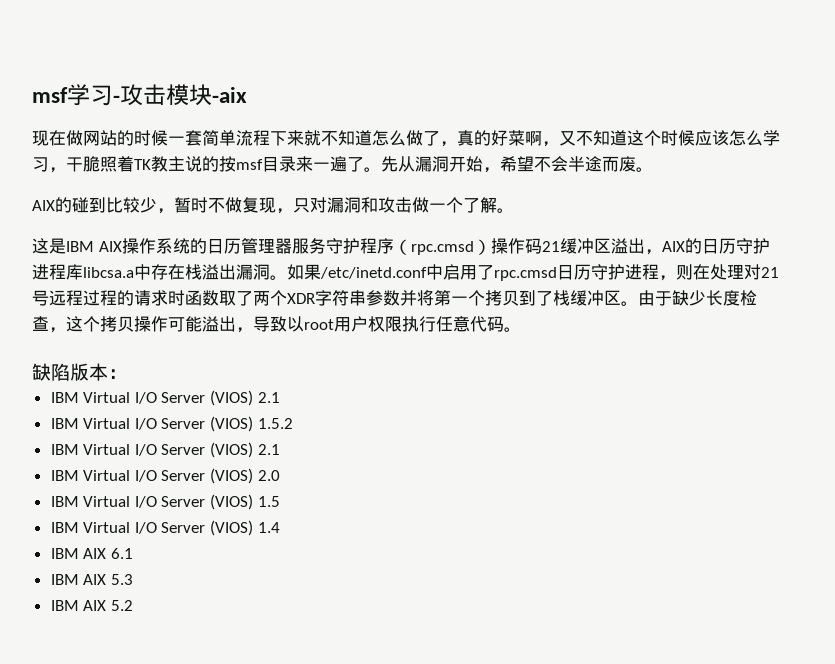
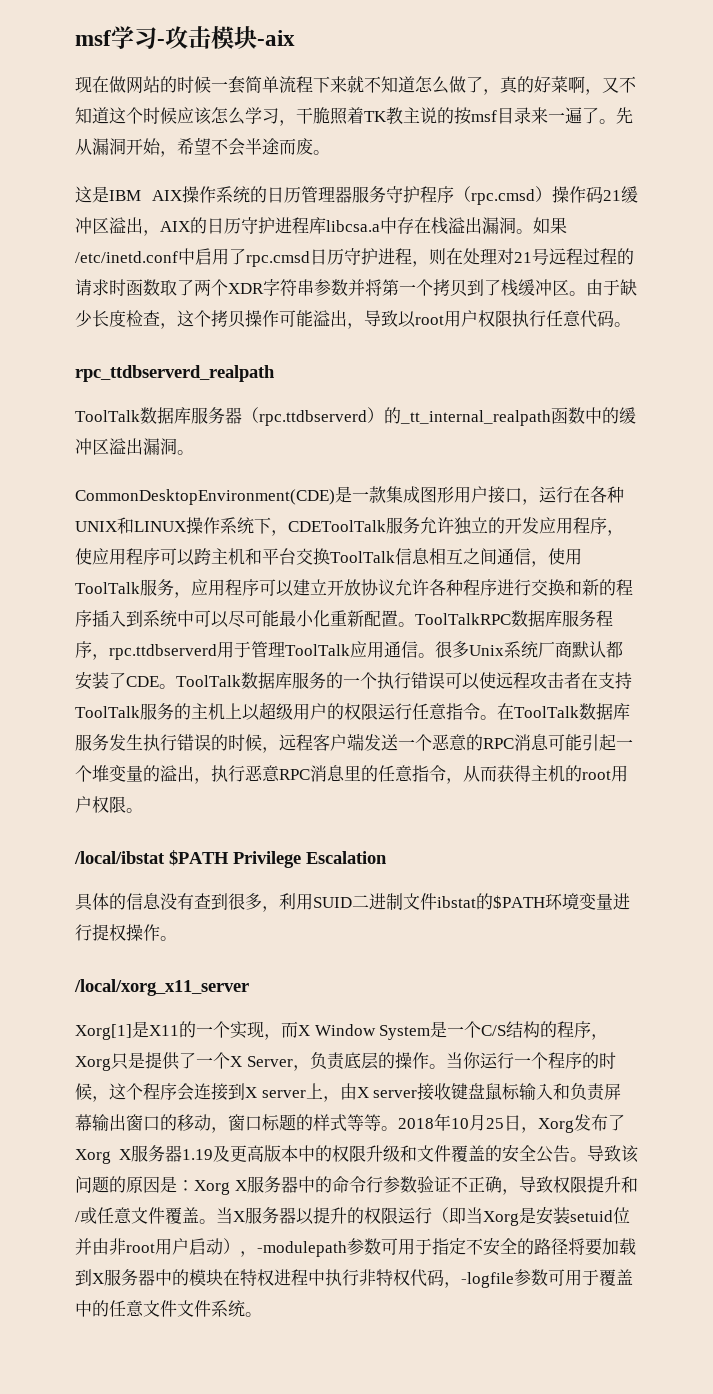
- AIX的碰到比较少，暂时不做复现，只对漏洞和攻击做一个了解。
- 缺陷版本：
- IBM Virtual I/O Server (VIOS) 2.1
- IBM Virtual I/O Server (VIOS) 1.5.2
- IBM Virtual I/O Server (VIOS) 2.1
- IBM Virtual I/O Server (VIOS) 2.0
- IBM Virtual I/O Server (VIOS) 1.5
- IBM Virtual I/O Server (VIOS) 1.4
- IBM AIX 6.1
- IBM AIX 5.3
- IBM AIX 5.2
+ rpc_ttdbserverd_realpath
+ ToolTalk数据库服务器（rpc.ttdbserverd）的_tt_internal_realpath函数中的缓冲区溢出漏洞。
+ CommonDesktopEnvironment(CDE)是一款集成图形用户接口，运行在各种UNIX和LINUX操作系统下，CDEToolTalk服务允许独立的开发应用程序，使应用程序可以跨主机和平台交换ToolTalk信息相互之间通信，使用ToolTalk服务，应用程序可以建立开放协议允许各种程序进行交换和新的程序插入到系统中可以尽可能最小化重新配置。ToolTalkRPC数据库服务程序，rpc.ttdbserverd用于管理ToolTalk应用通信。很多Unix系统厂商默认都安装了CDE。ToolTalk数据库服务的一个执行错误可以使远程攻击者在支持ToolTalk服务的主机上以超级用户的权限运行任意指令。在ToolTalk数据库服务发生执行错误的时候，远程客户端发送一个恶意的RPC消息可能引起一个堆变量的溢出，执行恶意RPC消息里的任意指令，从而获得主机的root用户权限。
+ /local/ibstat $PATH Privilege Escalation
+ 具体的信息没有查到很多，利用SUID二进制文件ibstat的$PATH环境变量进行提权操作。
+ /local/xorg_x11_server
+ Xorg[1]是X11的一个实现，而X Window System是一个C/S结构的程序，Xorg只是提供了一个X Server，负责底层的操作。当你运行一个程序的时候，这个程序会连接到X server上，由X server接收键盘鼠标输入和负责屏幕输出窗口的移动，窗口标题的样式等等。2018年10月25日，Xorg发布了Xorg X服务器1.19及更高版本中的权限升级和文件覆盖的安全公告。导致该问题的原因是：Xorg X服务器中的命令行参数验证不正确，导致权限提升和/或任意文件覆盖。当X服务器以提升的权限运行（即当Xorg是安装setuid位并由非root用户启动），-modulepath参数可用于指定不安全的路径将要加载到X服务器中的模块在特权进程中执行非特权代码，-logfile参数可用于覆盖中的任意文件文件系统。

